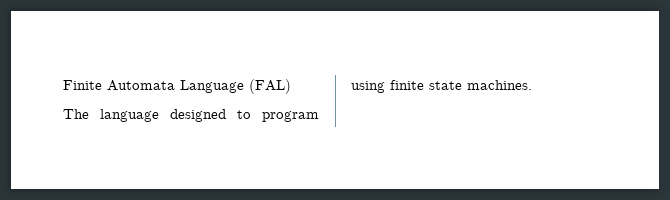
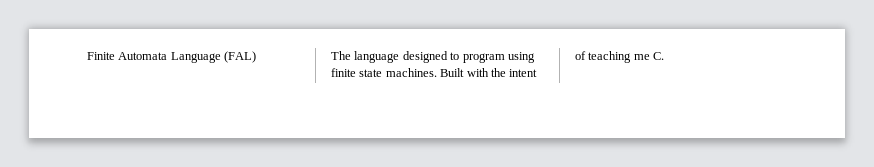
+ Built with the intent of teaching me C.

